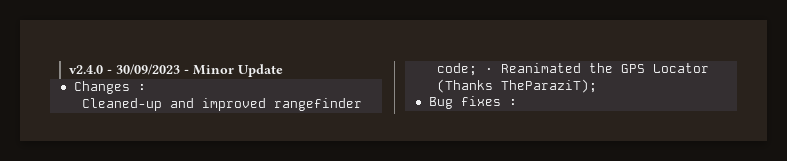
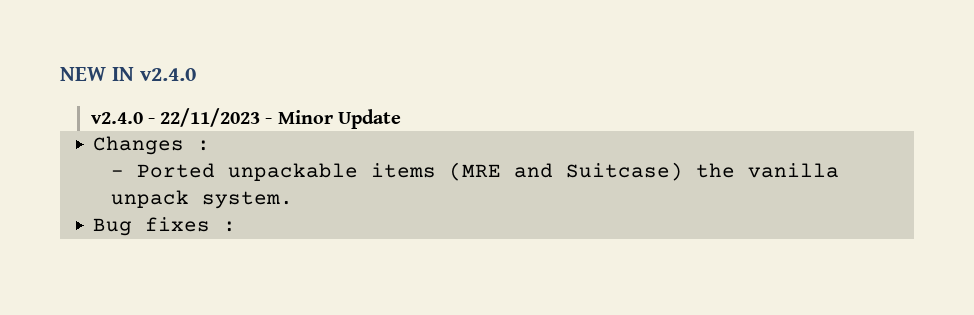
+ NEW IN v2.4.0
- v2.4.0 - 30/09/2023 - Minor Update
+ v2.4.0 - 22/11/2023 - Minor Update
- Cleaned-up and improved rangefinder code; • Reanimated the GPS Locator (Thanks TheParaziT);
+ - Ported unpackable items (MRE and Suitcase) the vanilla unpack system.

